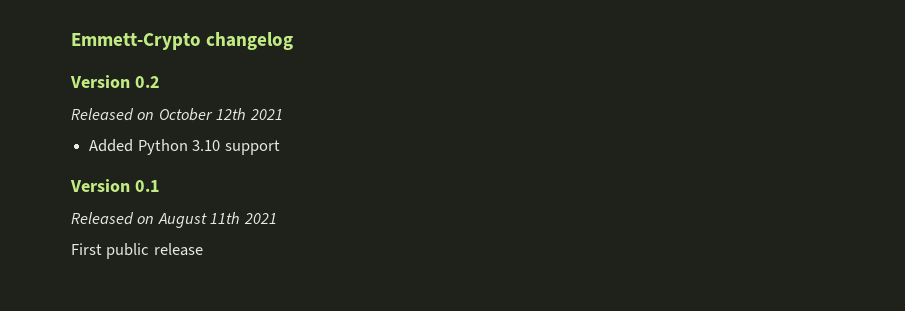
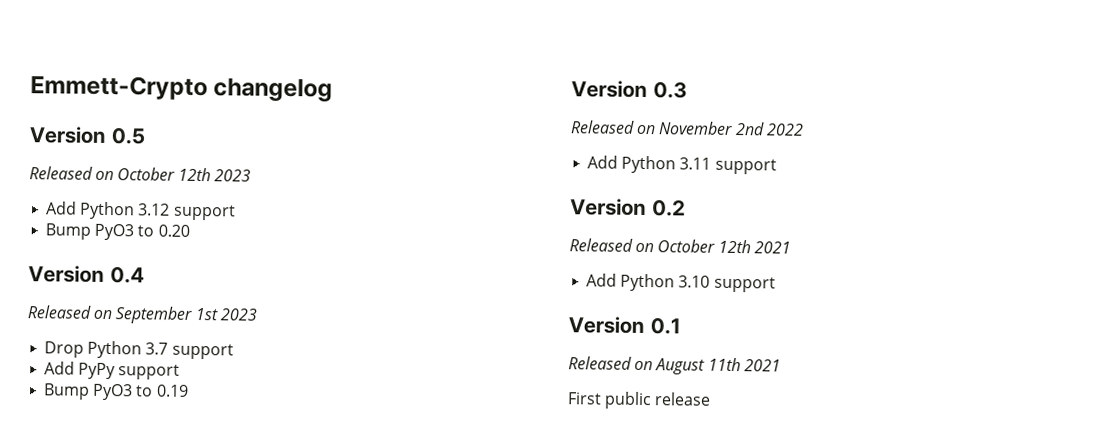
+ Version 0.5
+ Released on October 12th 2023
+ Add Python 3.12 support
+ Bump PyO3 to 0.20
+ Version 0.4
+ Released on September 1st 2023
+ Drop Python 3.7 support
+ Add PyPy support
+ Bump PyO3 to 0.19
+ Version 0.3
+ Released on November 2nd 2022
+ Add Python 3.11 support
- Added Python 3.10 support
+ Add Python 3.10 support

